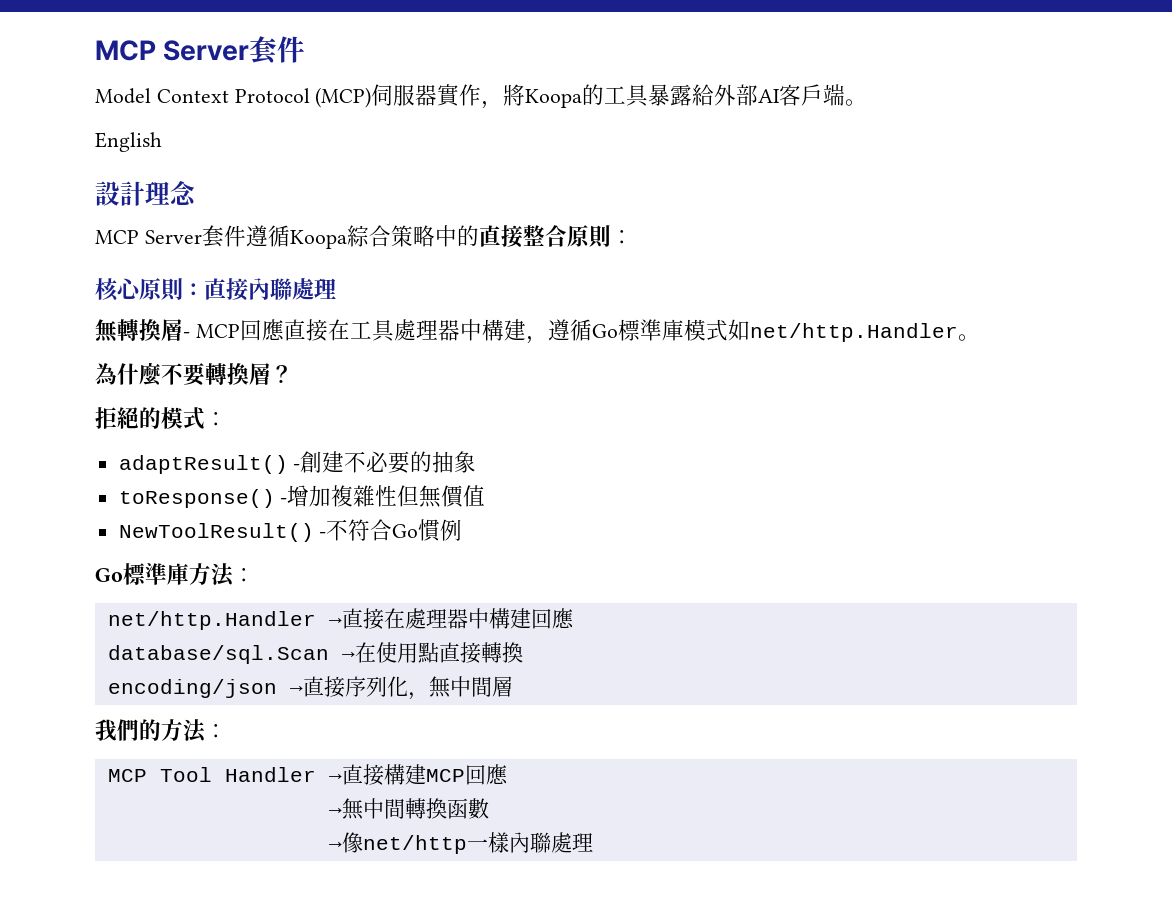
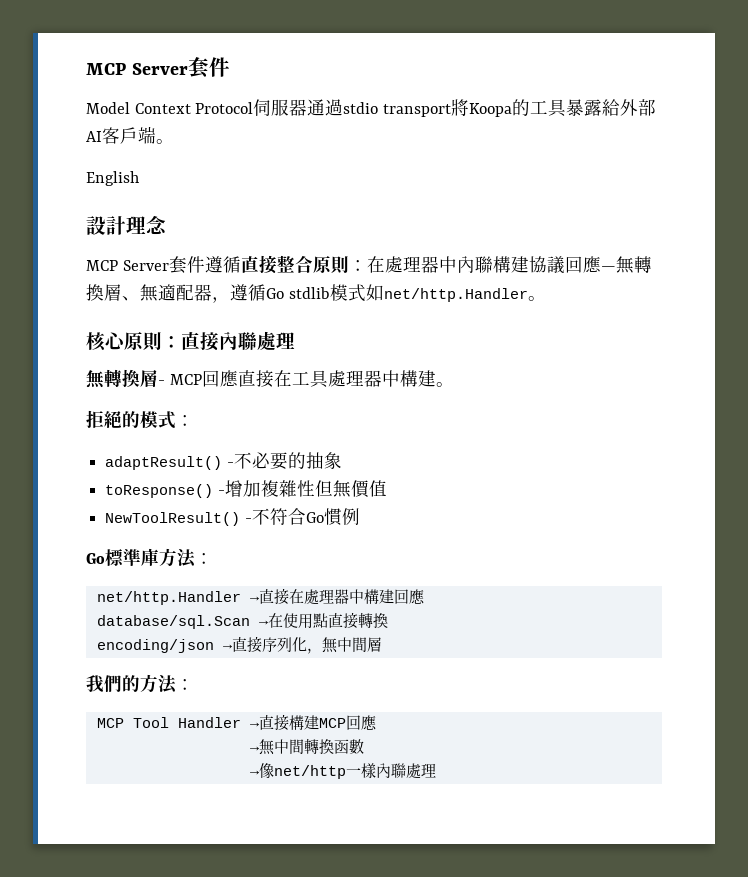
- Model Context Protocol (MCP)伺服器實作，將Koopa的工具暴露給外部AI客戶端。
+ Model Context Protocol伺服器通過stdio transport將Koopa的工具暴露給外部AI客戶端。
- MCP Server套件遵循Koopa綜合策略中的直接整合原則：
+ MCP Server套件遵循直接整合原則：在處理器中內聯構建協議回應—無轉換層、無適配器，遵循Go stdlib模式如net/http.Handler。
- 無轉換層- MCP回應直接在工具處理器中構建，遵循Go標準庫模式如net/http.Handler。
- 為什麼不要轉換層？
+ 無轉換層- MCP回應直接在工具處理器中構建。
- adaptResult() -創建不必要的抽象
+ adaptResult() -不必要的抽象

